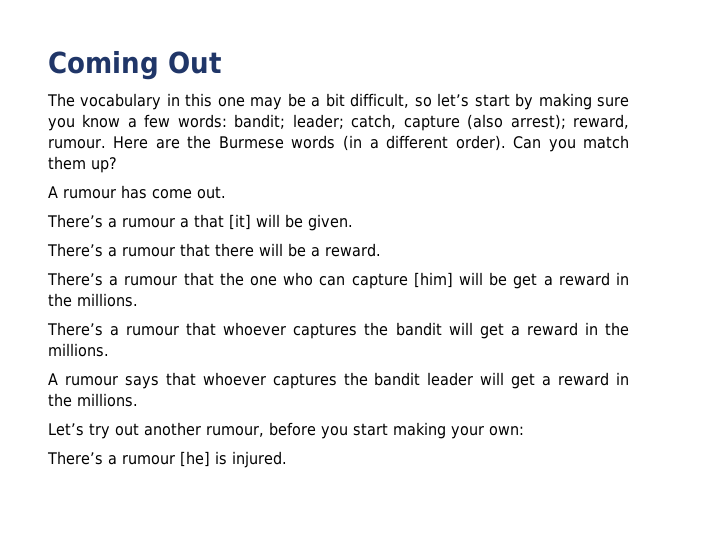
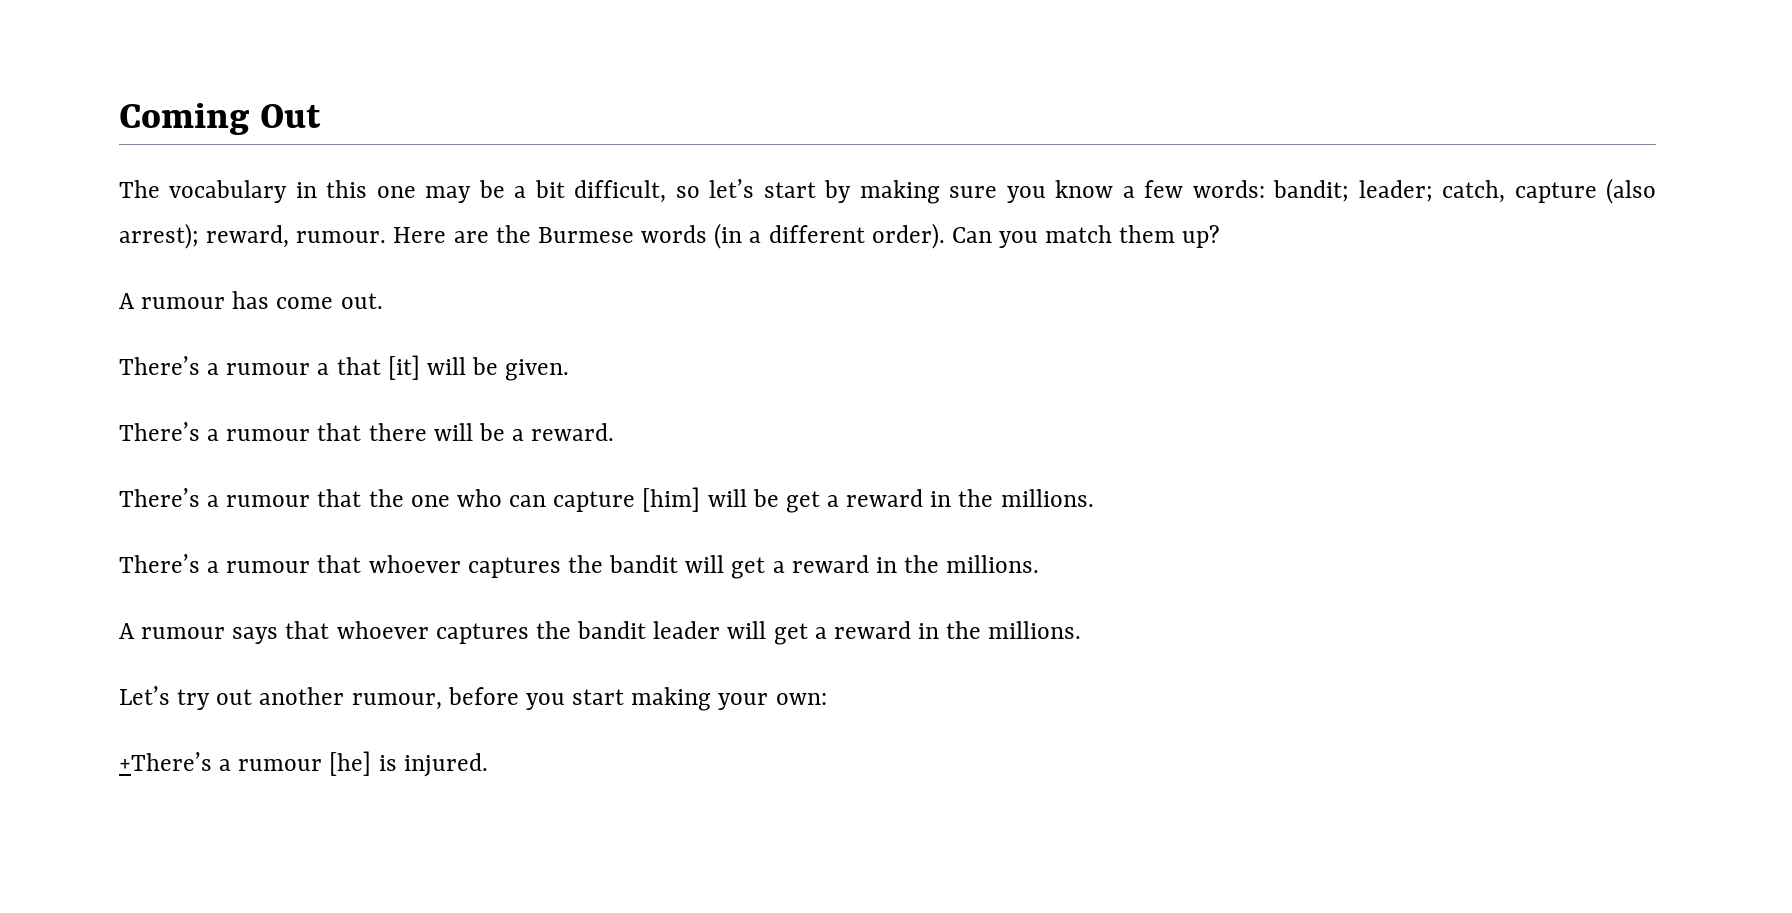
- There’s a rumour [he] is injured.
+ +There’s a rumour [he] is injured.

